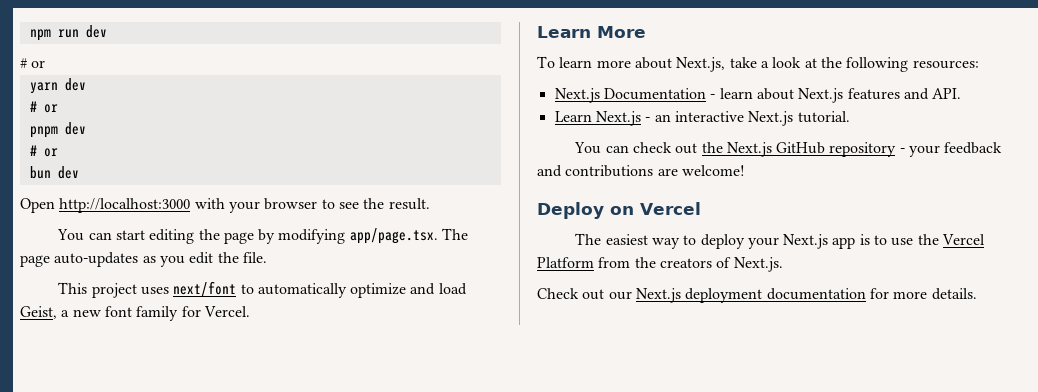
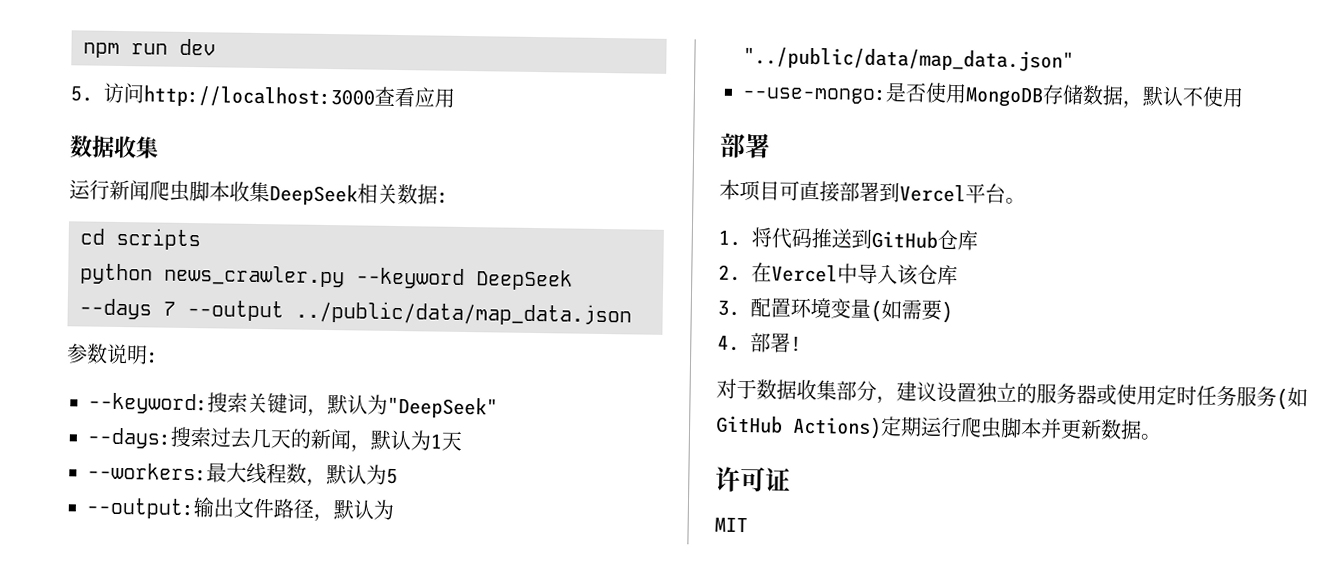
  npm run dev
- # or
- yarn dev
- # or
- pnpm dev
- # or
- bun dev
- Open http://localhost:3000 with your browser to see the result.
- You can start editing the page by modifying app/page.tsx. The page auto-updates as you edit the file.
- This project uses next/font to automatically optimize and load Geist, a new font family for Vercel.
- Learn More
- To learn more about Next.js, take a look at the following resources:
- Next.js Documentation - learn about Next.js features and API.
- Learn Next.js - an interactive Next.js tutorial.
- You can check out the Next.js GitHub repository - your feedback and contributions are welcome!
- Deploy on Vercel
- The easiest way to deploy your Next.js app is to use the Vercel Platform from the creators of Next.js.
- Check out our Next.js deployment documentation for more details.
+ 5.访问http://localhost:3000查看应用
+ 数据收集
+ 运行新闻爬虫脚本收集DeepSeek相关数据:
+ cd scripts
+ python news_crawler.py --keyword DeepSeek --days 7 --output ../public/data/map_data.json
+ 参数说明:
+ --keyword:搜索关键词，默认为"DeepSeek"
+ --days:搜索过去几天的新闻，默认为1天
+ --workers:最大线程数，默认为5
+ --output:输出文件路径，默认为"../public/data/map_data.json"
+ --use-mongo:是否使用MongoDB存储数据，默认不使用
+ 部署
+ 本项目可直接部署到Vercel平台。
+ 1.将代码推送到GitHub仓库
+ 2.在Vercel中导入该仓库
+ 3.配置环境变量(如需要)
+ 4.部署!
+ 对于数据收集部分，建议设置独立的服务器或使用定时任务服务(如GitHub Actions)定期运行爬虫脚本并更新数据。
+ 许可证
+ MIT

